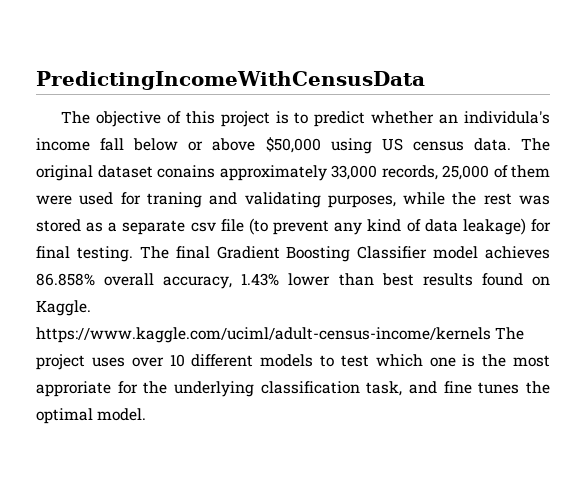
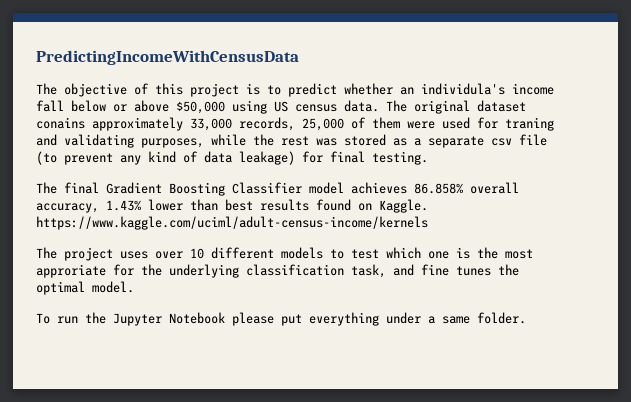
- The original dataset conains approximately 33,000 records, 25,000 of them were used for traning and validating purposes, while the rest was stored as a separate csv file (to prevent any kind of data leakage) for final testing. The final Gradient Boosting Classifier model achieves 86.858% overall accuracy, 1.43% lower than best results found on Kaggle. https://www.kaggle.com/uciml/adult-census-income/kernels The project uses over 10 different models to test which one is the most approriate for the underlying classification task, and fine tunes the optimal model.
+ The original dataset conains approximately 33,000 records, 25,000 of them were used for traning and validating purposes, while the rest was stored as a separate csv file (to prevent any kind of data leakage) for final testing.
+ The final Gradient Boosting Classifier model achieves 86.858% overall accuracy, 1.43% lower than best results found on Kaggle. https://www.kaggle.com/uciml/adult-census-income/kernels
+ The project uses over 10 different models to test which one is the most approriate for the underlying classification task, and fine tunes the optimal model.
+ To run the Jupyter Notebook please put everything under a same folder.

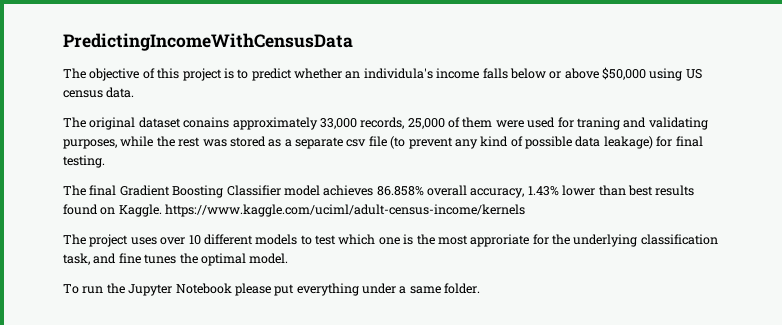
- The objective of this project is to predict whether an individula's income fall below or above $50,000 using US census data. The original dataset conains approximately 33,000 records, 25,000 of them were used for traning and validating purposes, while the rest was stored as a separate csv file (to prevent any kind of data leakage) for final testing.
+ The objective of this project is to predict whether an individula's income falls below or above $50,000 using US census data.
+ The original dataset conains approximately 33,000 records, 25,000 of them were used for traning and validating purposes, while the rest was stored as a separate csv file (to prevent any kind of possible data leakage) for final testing.

